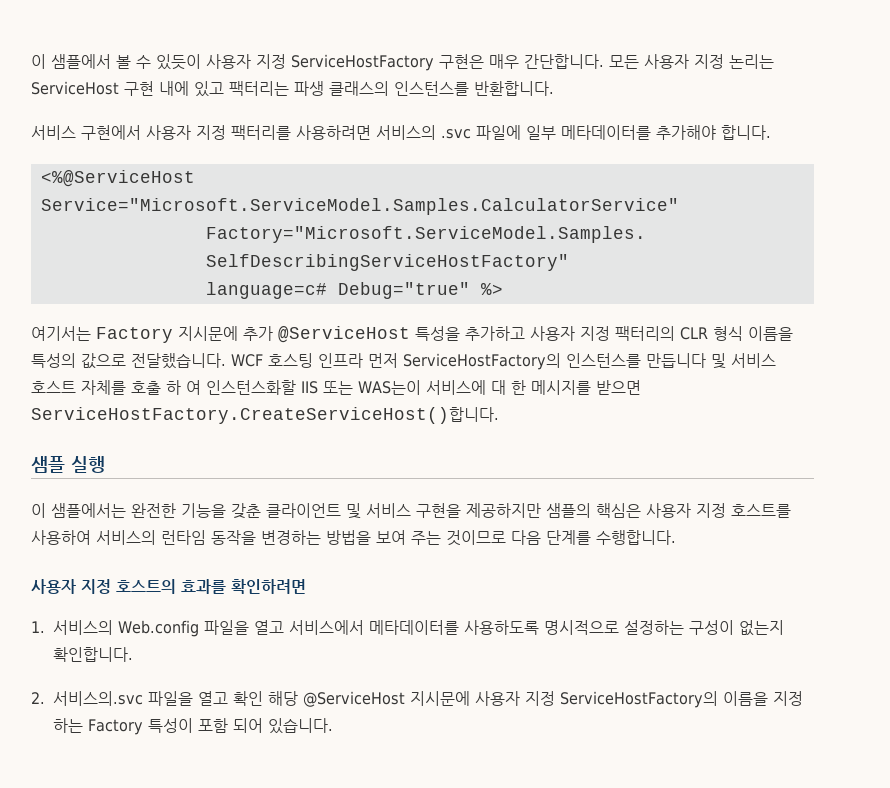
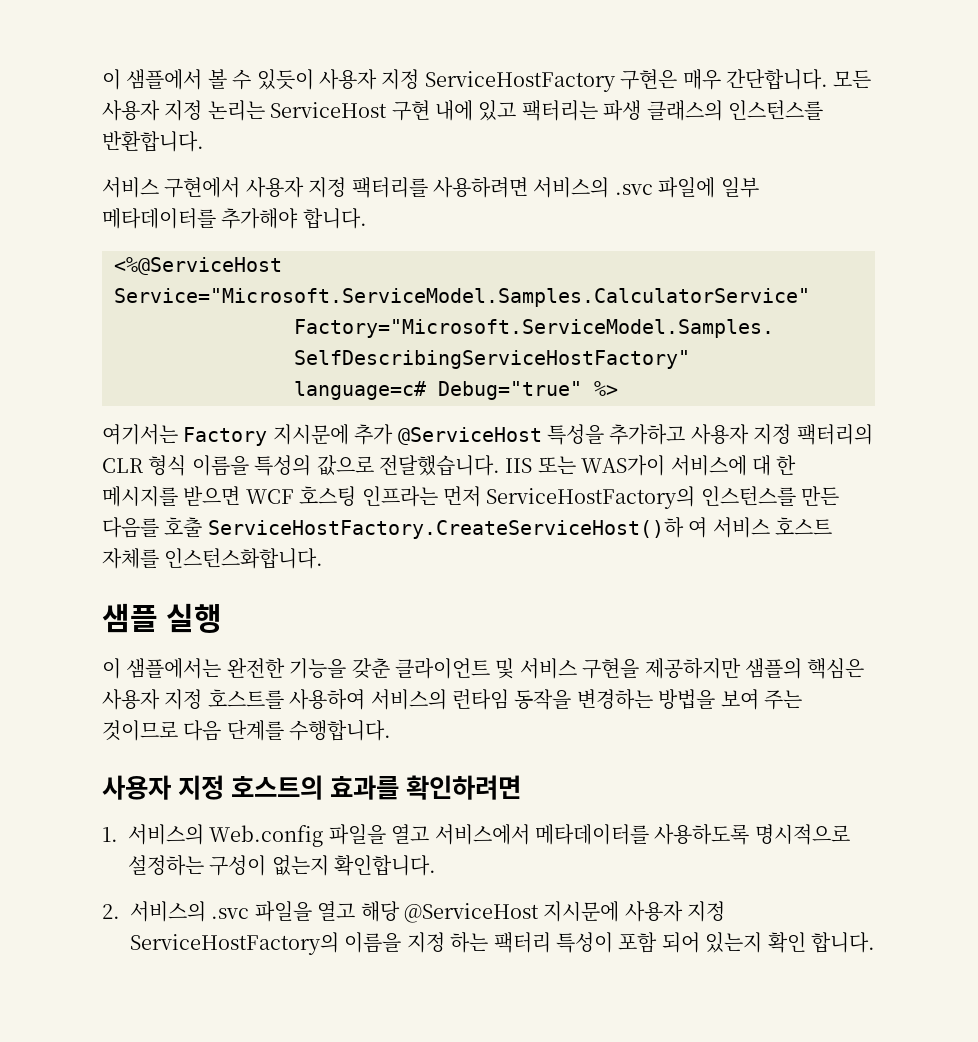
- WCF 호스팅 인프라 먼저 ServiceHostFactory의 인스턴스를 만듭니다 및 서비스 호스트 자체를 호출 하 여 인스턴스화할 IIS 또는 WAS는이 서비스에 대 한 메시지를 받으면 ServiceHostFactory.CreateServiceHost()합니다.
+ IIS 또는 WAS가이 서비스에 대 한 메시지를 받으면 WCF 호스팅 인프라는 먼저 ServiceHostFactory의 인스턴스를 만든 다음를 호출 ServiceHostFactory.CreateServiceHost()하 여 서비스 호스트 자체를 인스턴스화합니다.
- 2. 서비스의.svc 파일을 열고 확인 해당 @ServiceHost 지시문에 사용자 지정 ServiceHostFactory의 이름을 지정 하는 Factory 특성이 포함 되어 있습니다.
+ 2. 서비스의 .svc 파일을 열고 해당 @ServiceHost 지시문에 사용자 지정 ServiceHostFactory의 이름을 지정 하는 팩터리 특성이 포함 되어 있는지 확인 합니다.

